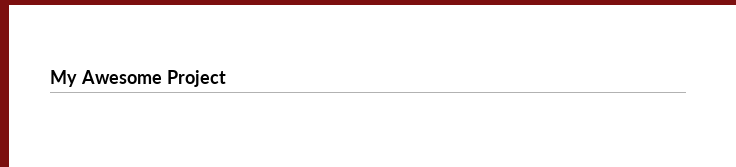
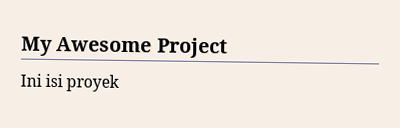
+ Ini isi proyek

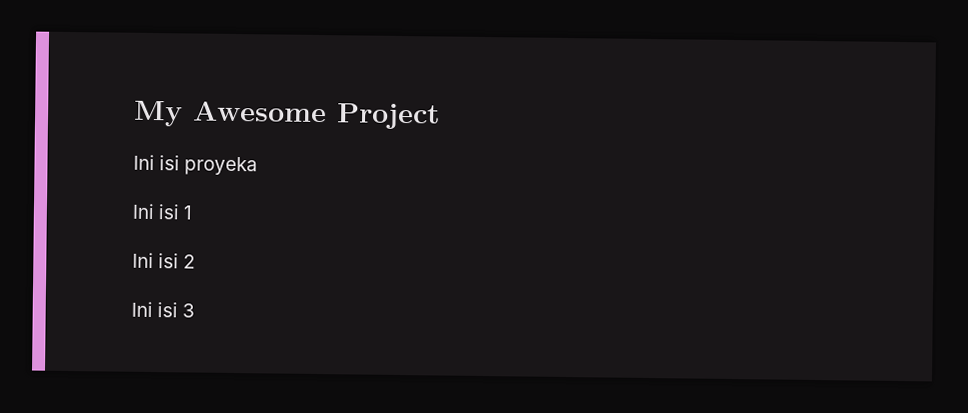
- Ini isi proyek
+ Ini isi proyeka
+ Ini isi 1
+ Ini isi 2
+ Ini isi 3

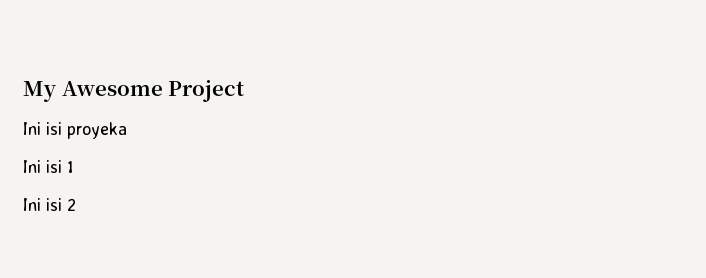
- Ini isi 3

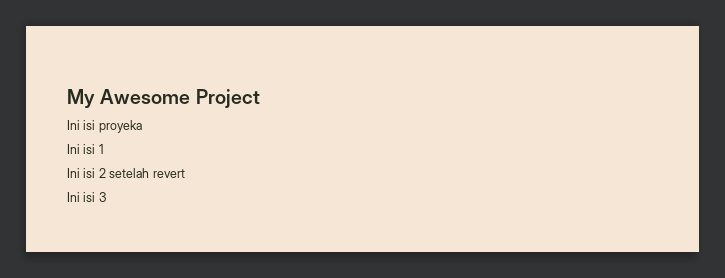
- Ini isi 2
+ Ini isi 2 setelah revert
+ Ini isi 3

